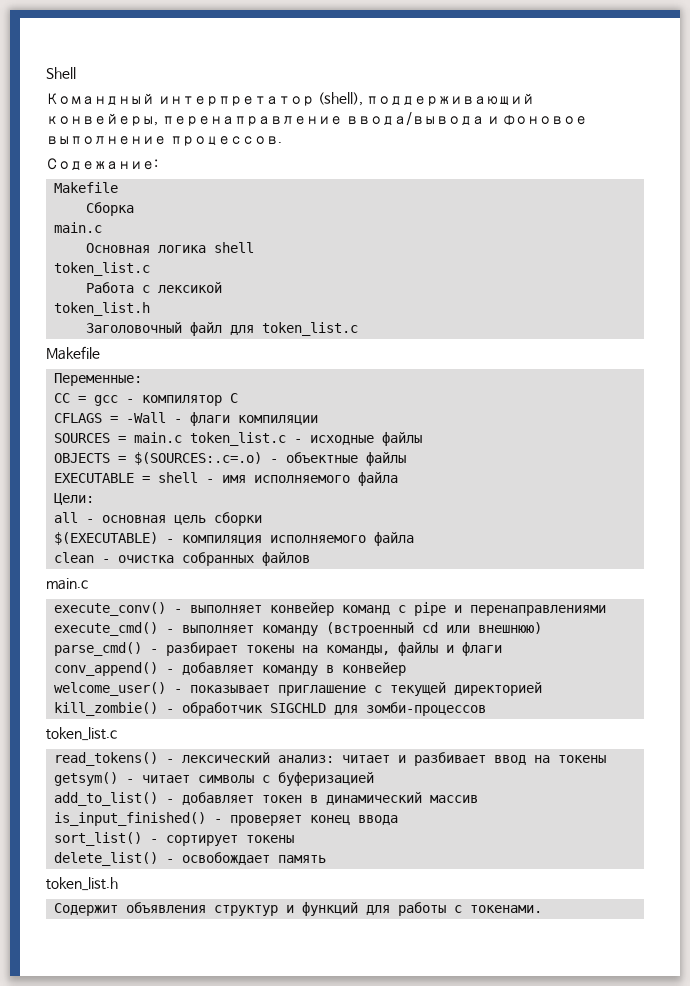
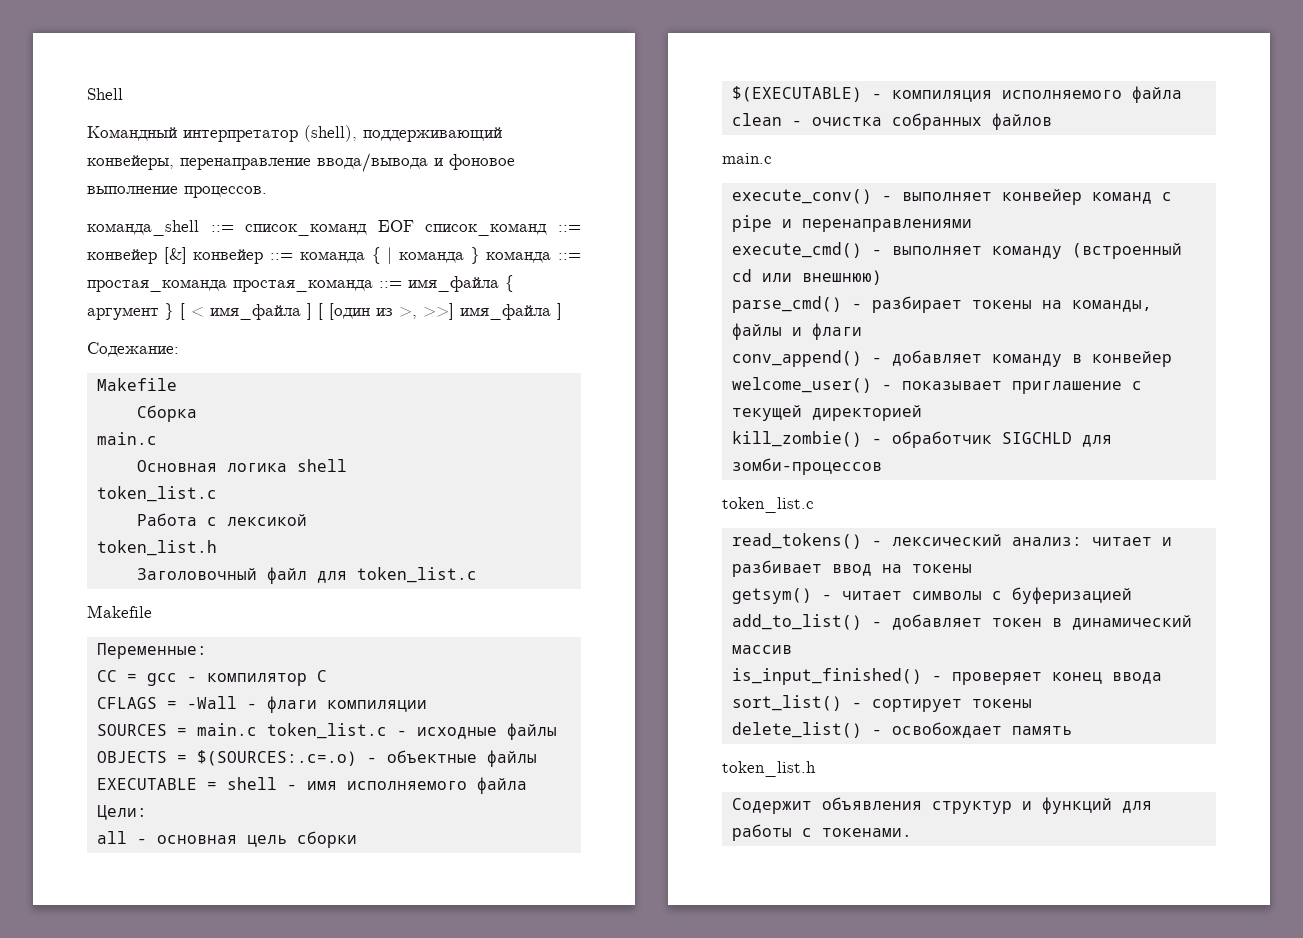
+ команда_shell ::= список_команд EOF список_команд ::= конвейер [&] конвейер ::= команда { | команда } команда ::= простая_команда простая_команда ::= имя_файла { аргумент } [ < имя_файла ] [ [один из >, >>] имя_файла ]

